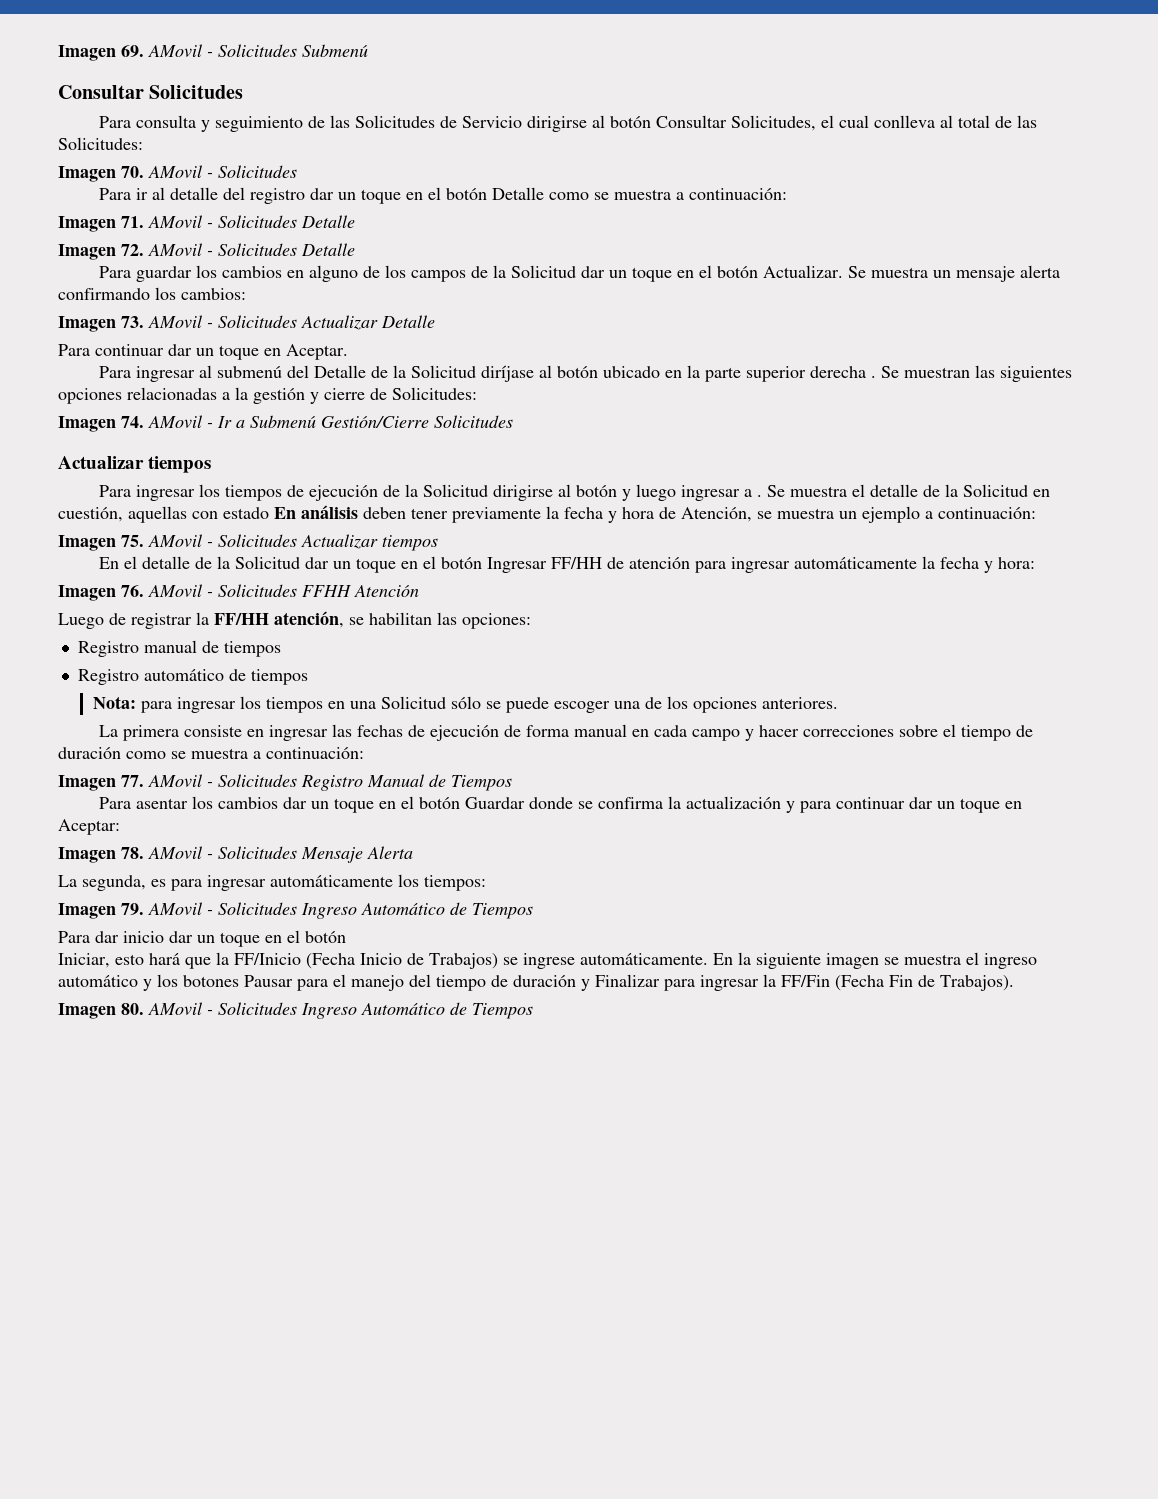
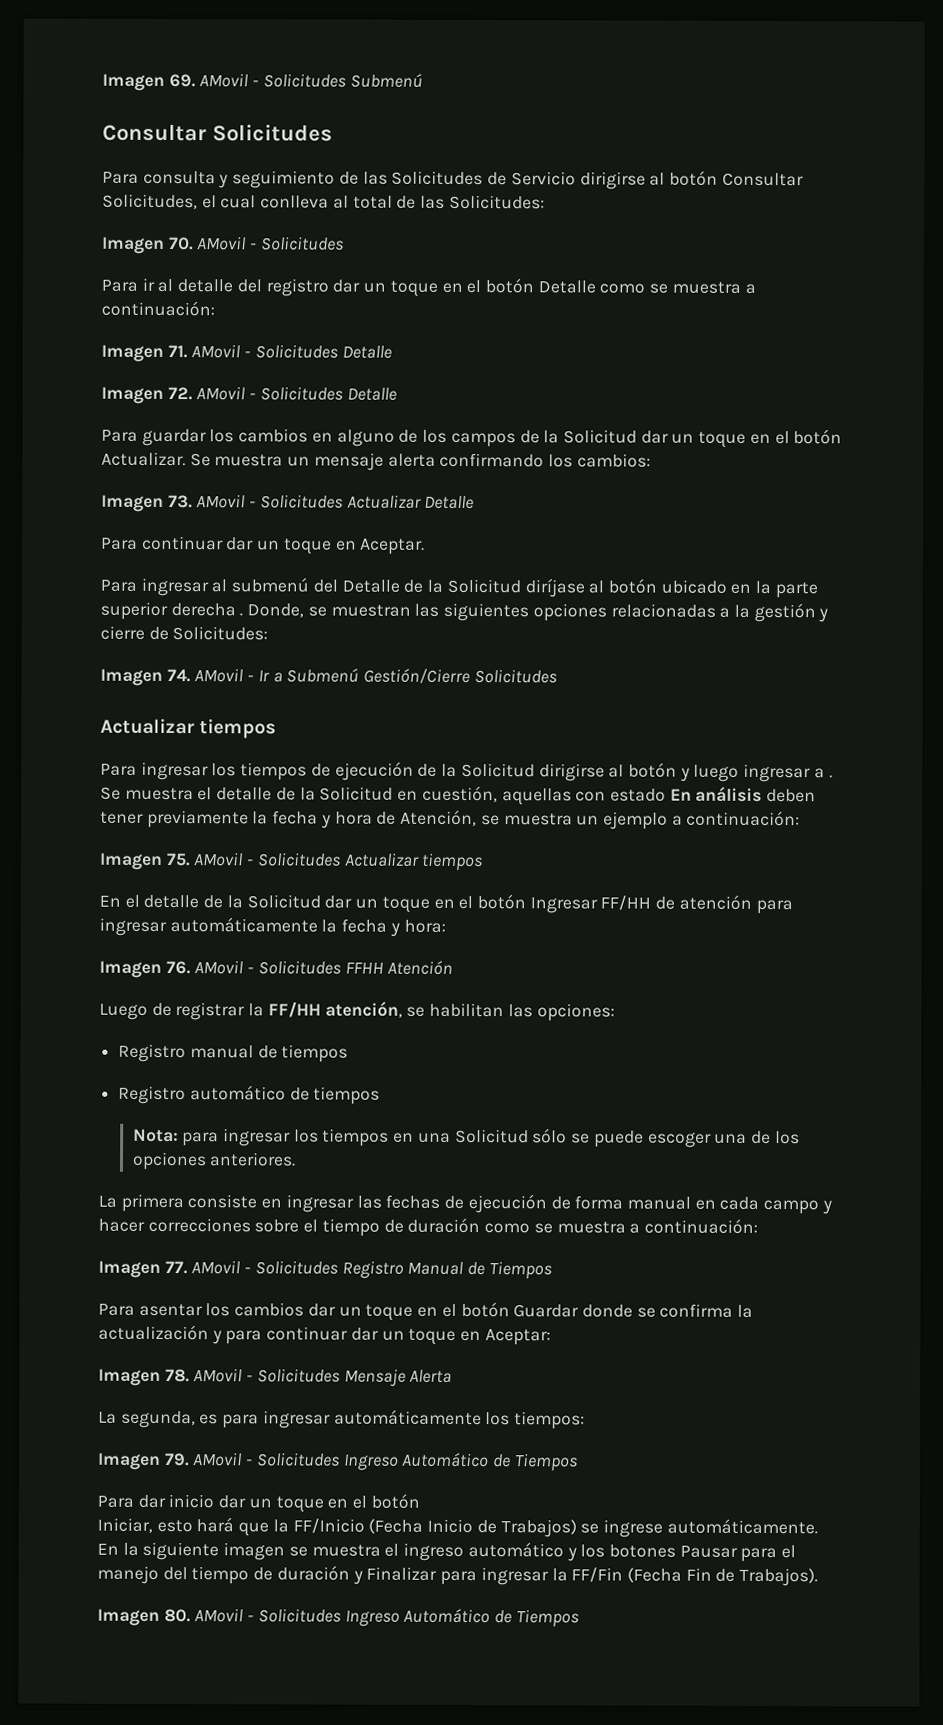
- Se muestran las siguientes opciones relacionadas a la gestión y cierre de Solicitudes:
+ Donde, se muestran las siguientes opciones relacionadas a la gestión y cierre de Solicitudes:

